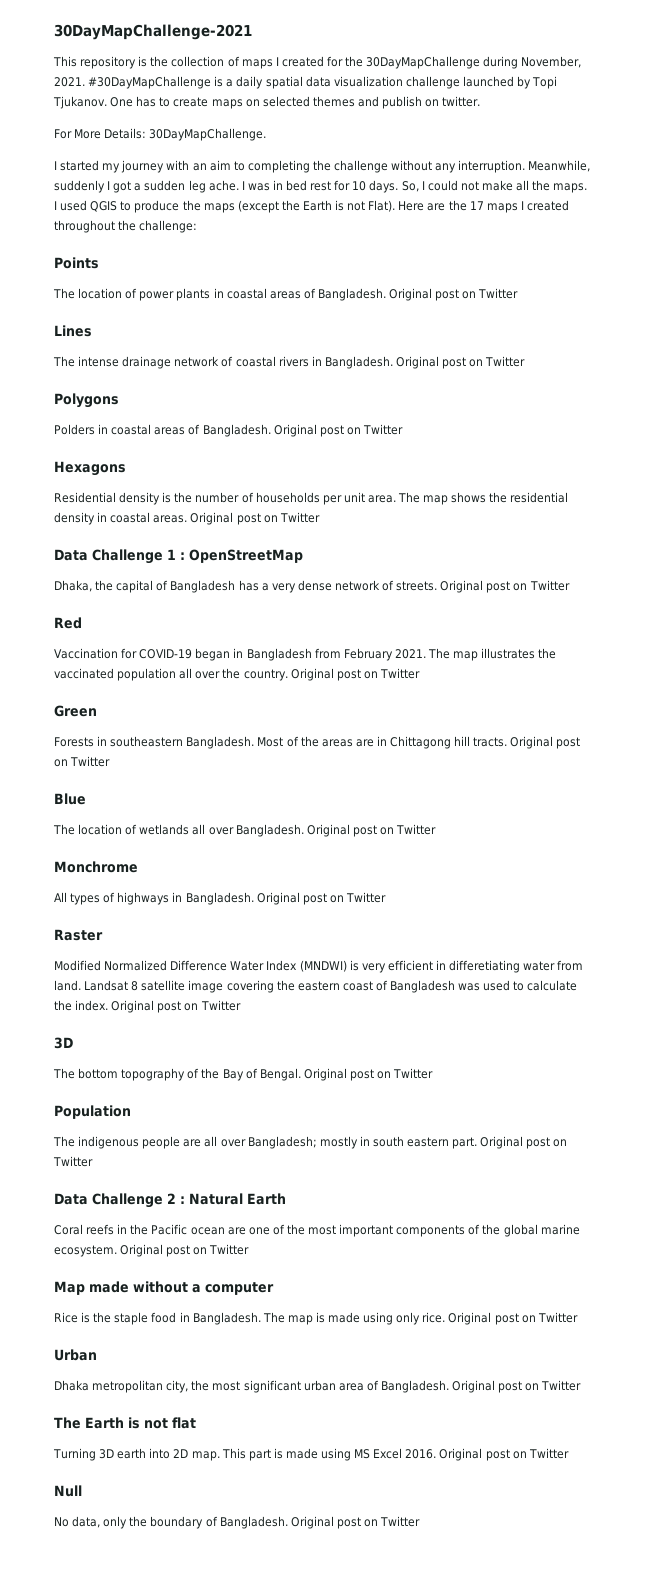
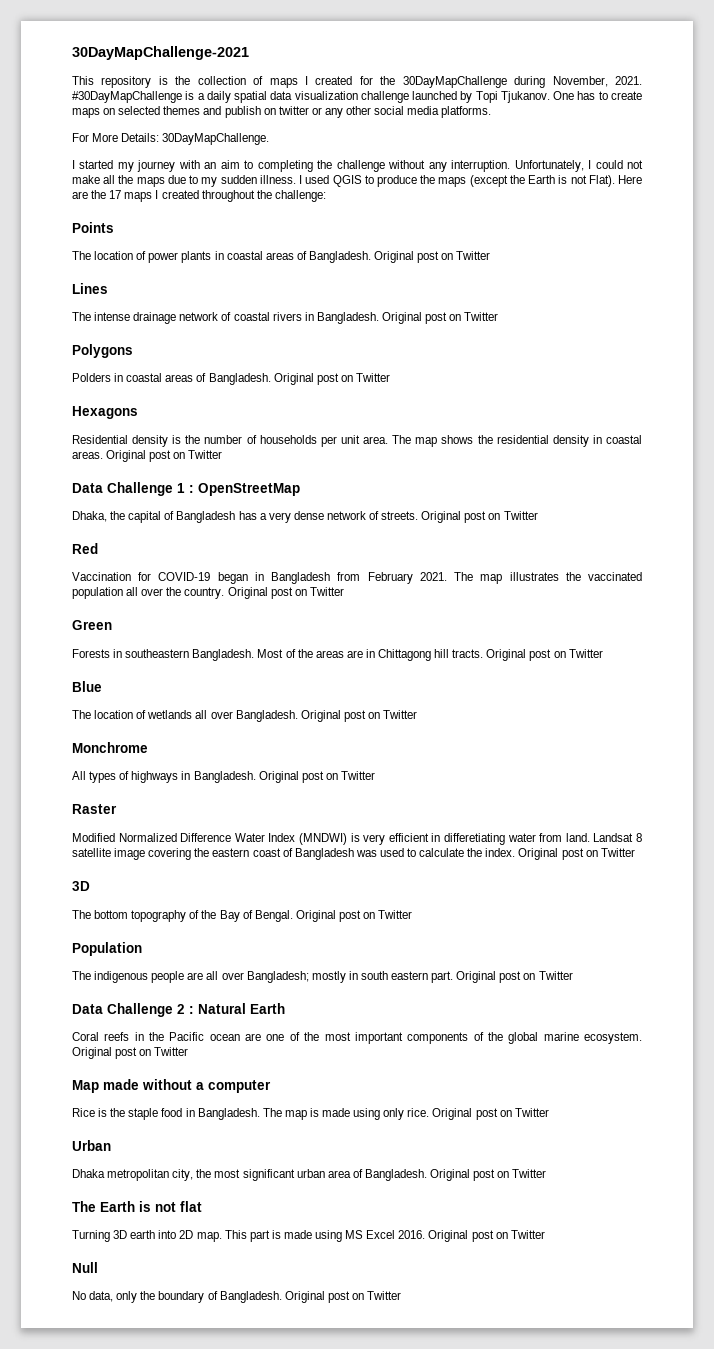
- One has to create maps on selected themes and publish on twitter.
+ One has to create maps on selected themes and publish on twitter or any other social media platforms.
- Meanwhile, suddenly I got a sudden leg ache. I was in bed rest for 10 days. So, I could not make all the maps.
+ Unfortunately, I could not make all the maps due to my sudden illness.

